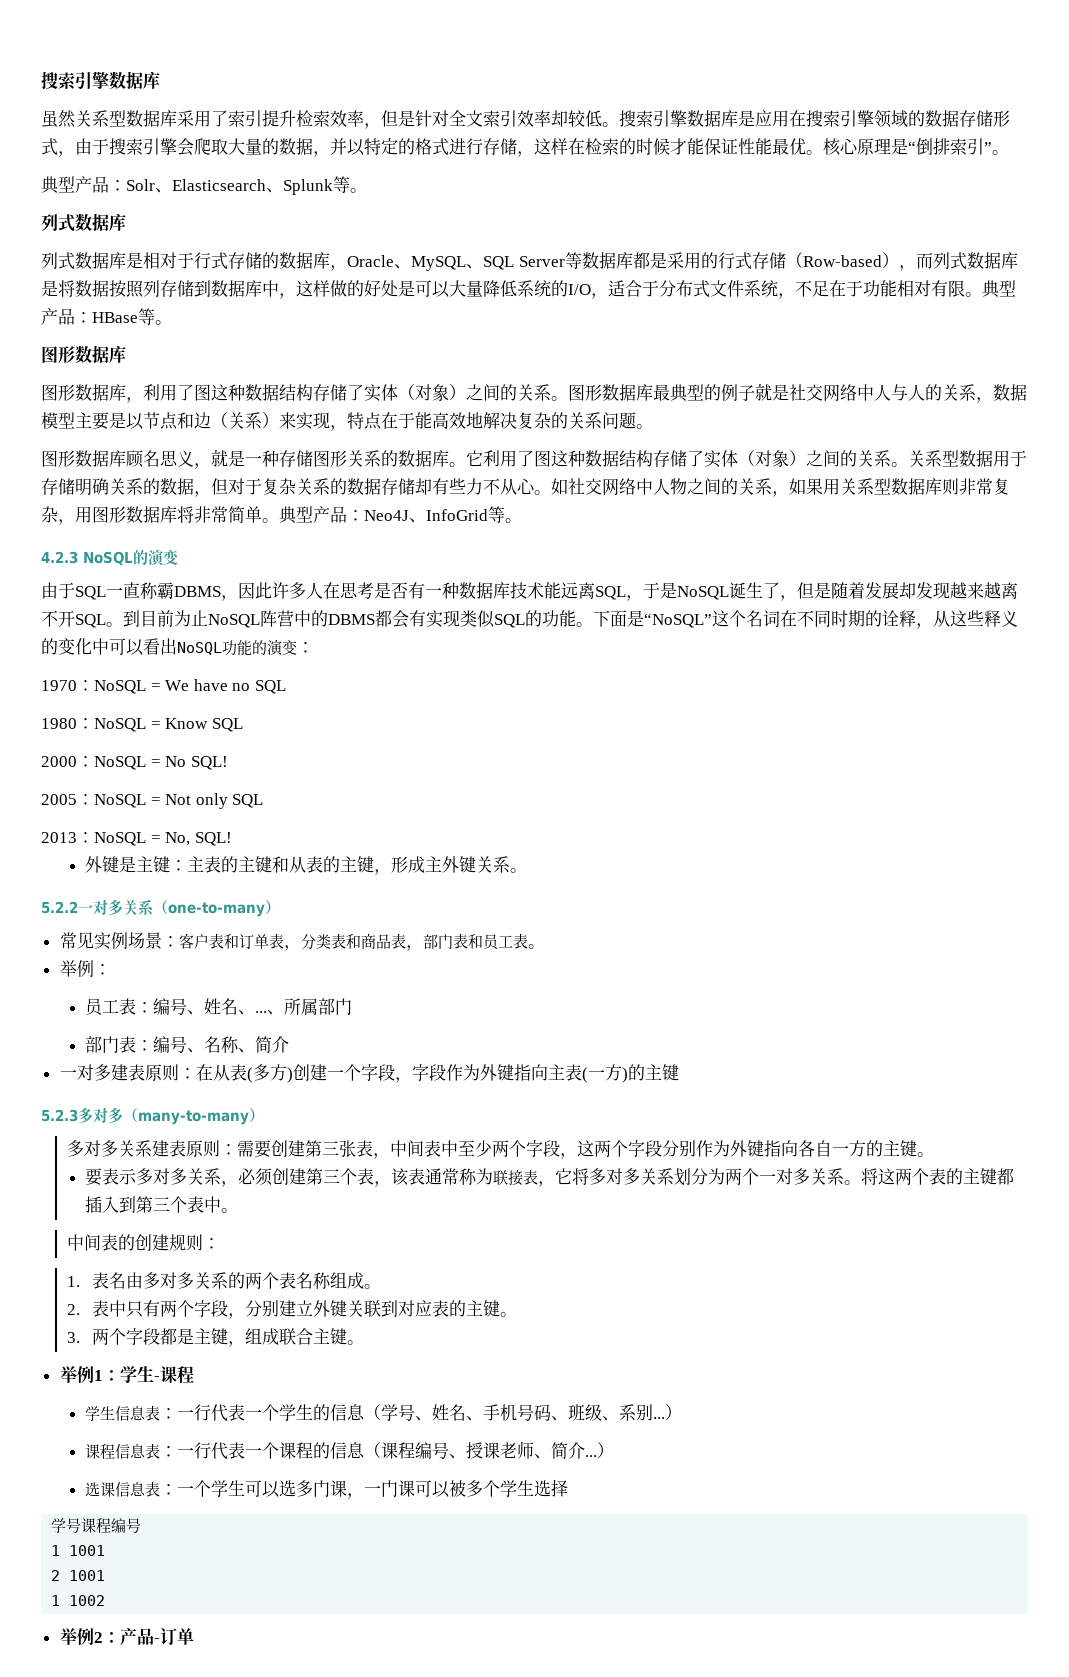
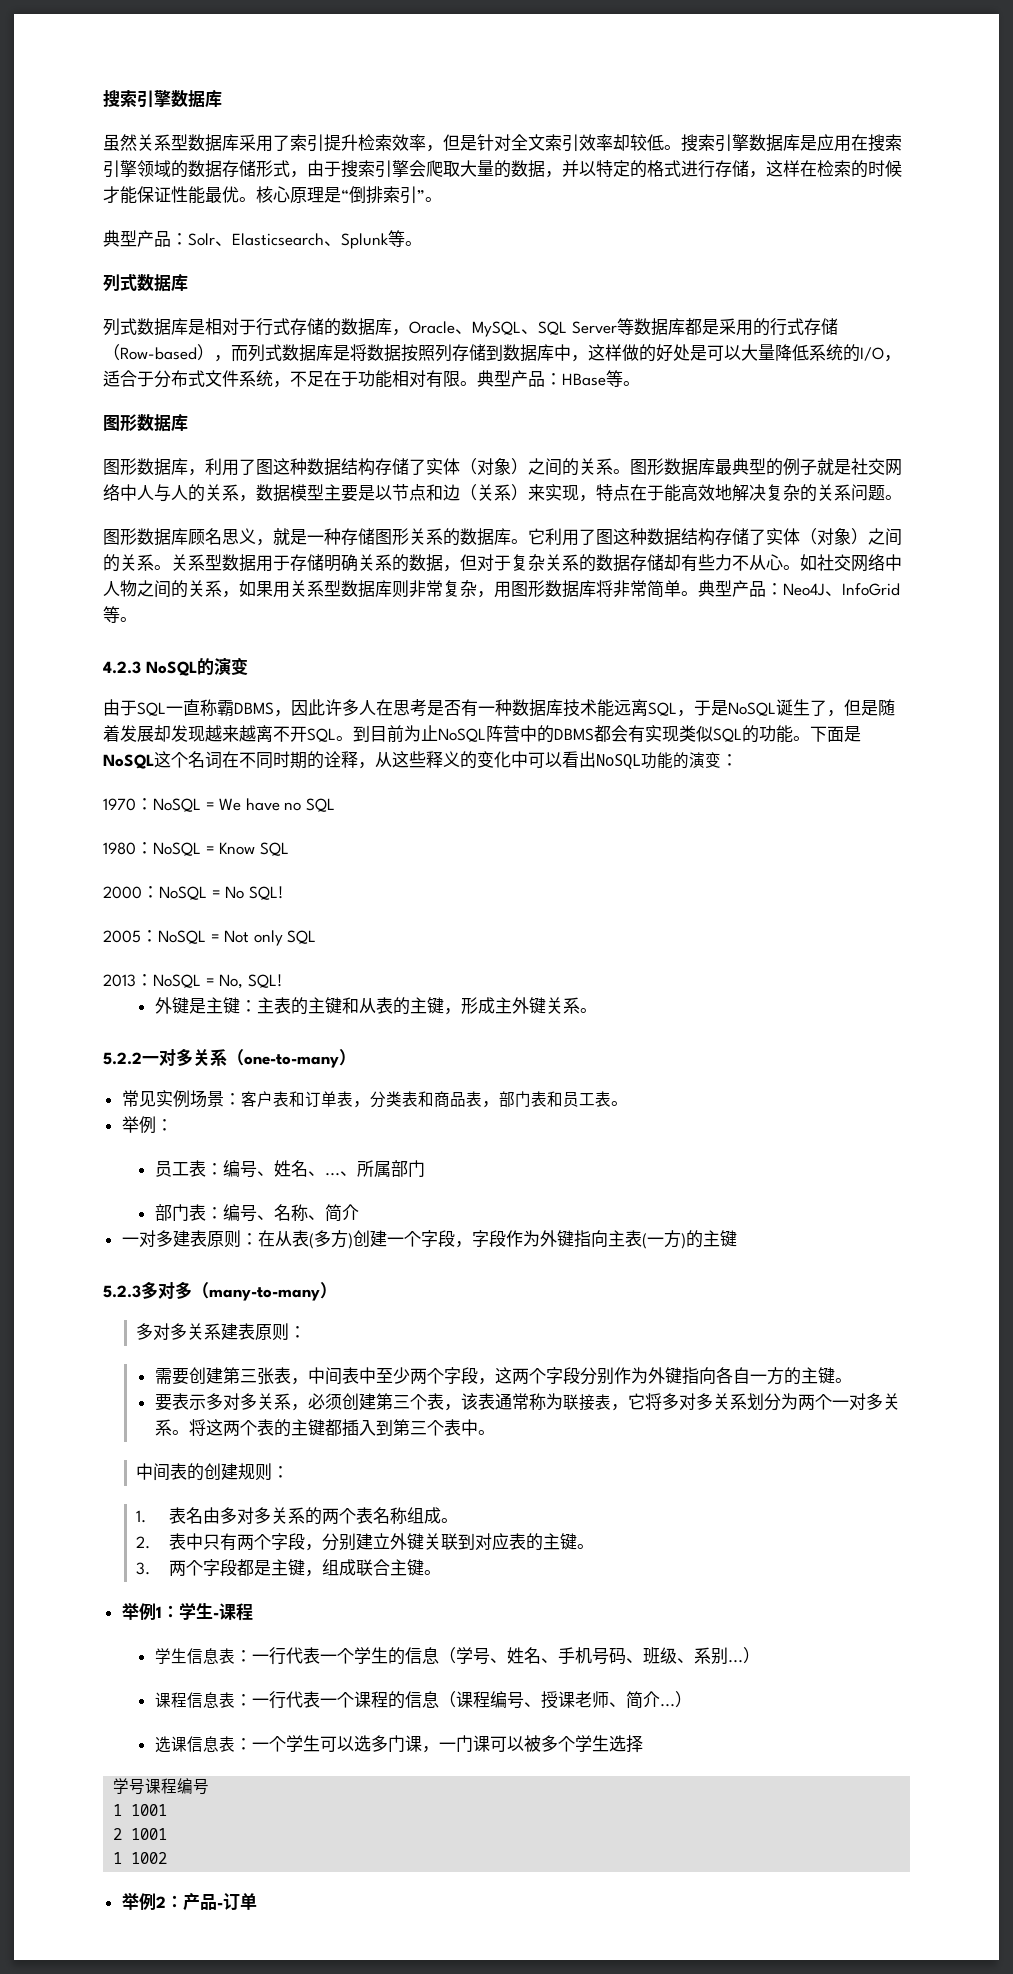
- 下面是“NoSQL”这个名词在不同时期的诠释，从这些释义的变化中可以看出NoSQL功能的演变：
+ 下面是NoSQL这个名词在不同时期的诠释，从这些释义的变化中可以看出NoSQL功能的演变：
- 多对多关系建表原则：需要创建第三张表，中间表中至少两个字段，这两个字段分别作为外键指向各自一方的主键。
+ 多对多关系建表原则：
+ 需要创建第三张表，中间表中至少两个字段，这两个字段分别作为外键指向各自一方的主键。

